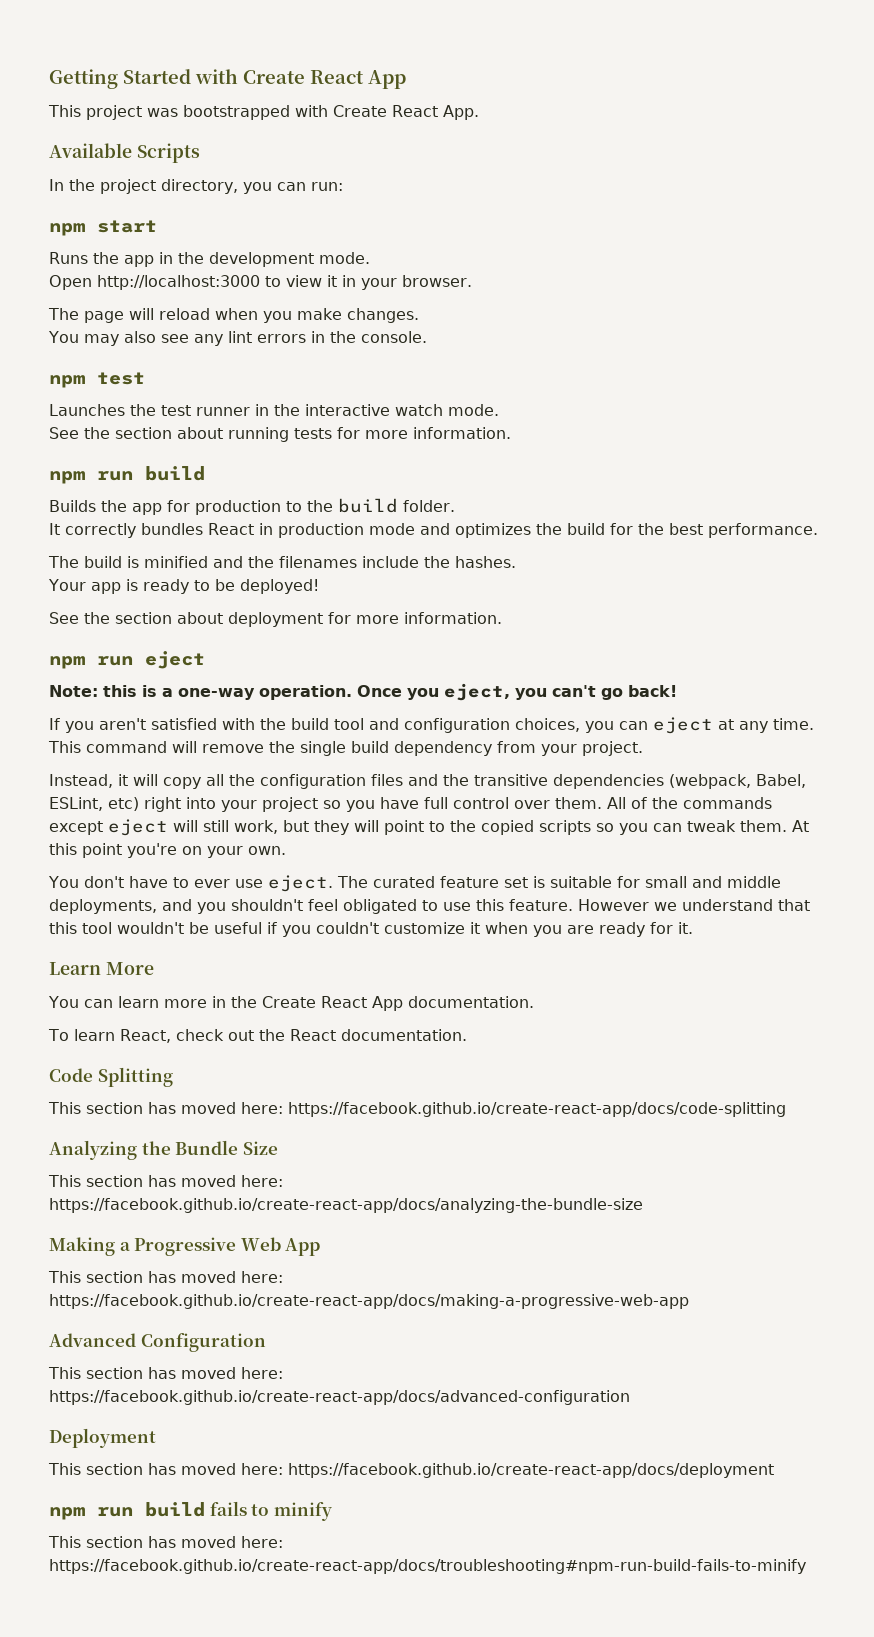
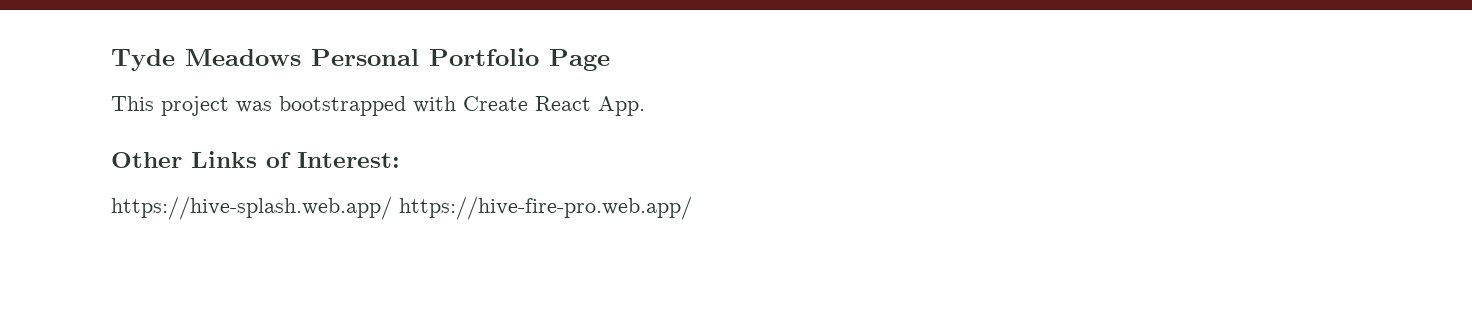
- Getting Started with Create React App
+ Tyde Meadows Personal Portfolio Page
- Available Scripts
- In the project directory, you can run:
- npm start
- Runs the app in the development mode.
- Open http://localhost:3000 to view it in your browser.
- The page will reload when you make changes.
- You may also see any lint errors in the console.
- npm test
- Launches the test runner in the interactive watch mode.
- See the section about running tests for more information.
- npm run build
- Builds the app for production to the build folder.
- It correctly bundles React in production mode and optimizes the build for the best performance.
- The build is minified and the filenames include the hashes.
- Your app is ready to be deployed!
- See the section about deployment for more information.
- npm run eject
- Note: this is a one-way operation. Once you eject, you can't go back!
- If you aren't satisfied with the build tool and configuration choices, you can eject at any time. This command will remove the single build dependency from your project.
- Instead, it will copy all the configuration files and the transitive dependencies (webpack, Babel, ESLint, etc) right into your project so you have full control over them. All of the commands except eject will still work, but they will point to the copied scripts so you can tweak them. At this point you're on your own.
- You don't have to ever use eject. The curated feature set is suitable for small and middle deployments, and you shouldn't feel obligated to use this feature. However we understand that this tool wouldn't be useful if you couldn't customize it when you are ready for it.
- Learn More
- You can learn more in the Create React App documentation.
- To learn React, check out the React documentation.
- Code Splitting
- This section has moved here: https://facebook.github.io/create-react-app/docs/code-splitting
- Analyzing the Bundle Size
- This section has moved here: https://facebook.github.io/create-react-app/docs/analyzing-the-bundle-size
- Making a Progressive Web App
- This section has moved here: https://facebook.github.io/create-react-app/docs/making-a-progressive-web-app
- Advanced Configuration
- This section has moved here: https://facebook.github.io/create-react-app/docs/advanced-configuration
- Deployment
- This section has moved here: https://facebook.github.io/create-react-app/docs/deployment
- npm run build fails to minify
- This section has moved here: https://facebook.github.io/create-react-app/docs/troubleshooting#npm-run-build-fails-to-minify
+ Other Links of Interest:
+ https://hive-splash.web.app/ https://hive-fire-pro.web.app/

